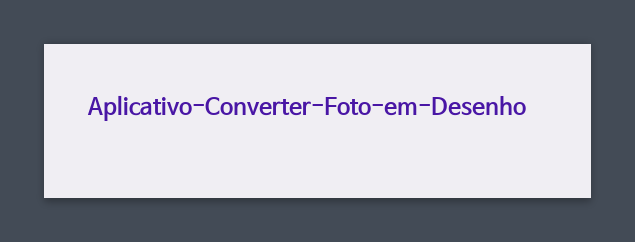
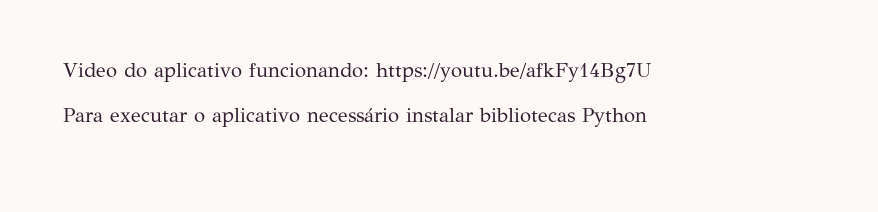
- Aplicativo-Converter-Foto-em-Desenho
+ Video do aplicativo funcionando: https://youtu.be/afkFy14Bg7U
+ Para executar o aplicativo necessário instalar bibliotecas Python

